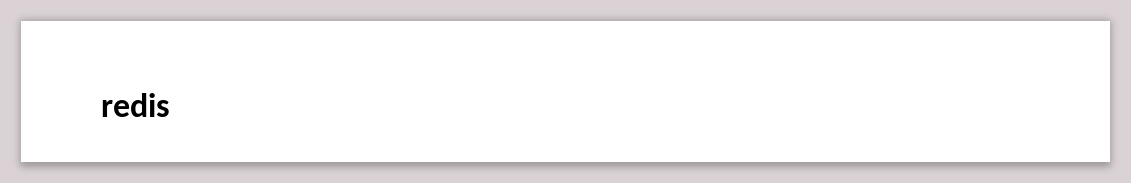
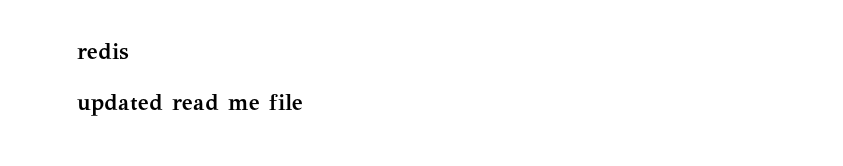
+ updated read me file

